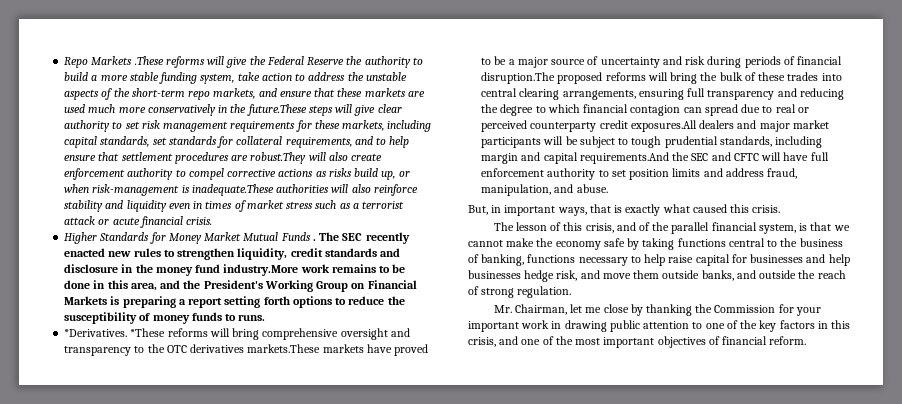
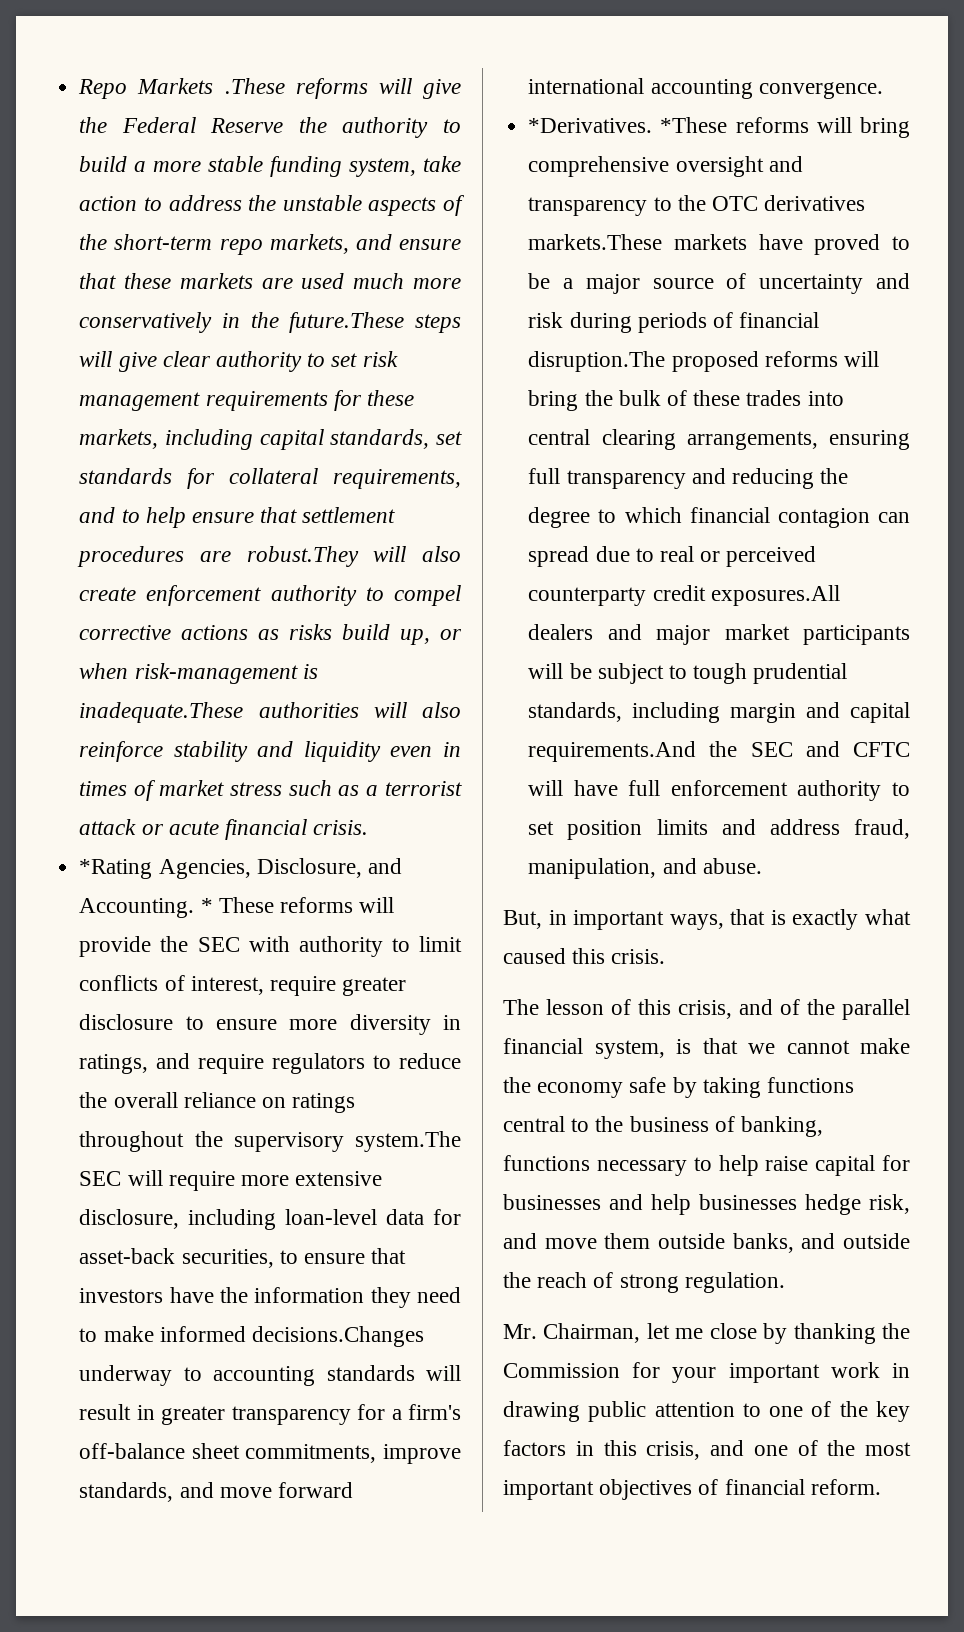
- Higher Standards for Money Market Mutual Funds . The SEC recently enacted new rules to strengthen liquidity, credit standards and disclosure in the money fund industry.More work remains to be done in this area, and the President's Working Group on Financial Markets is preparing a report setting forth options to reduce the susceptibility of money funds to runs.
+ *Rating Agencies, Disclosure, and Accounting. * These reforms will provide the SEC with authority to limit conflicts of interest, require greater disclosure to ensure more diversity in ratings, and require regulators to reduce the overall reliance on ratings throughout the supervisory system.The SEC will require more extensive disclosure, including loan-level data for asset-back securities, to ensure that investors have the information they need to make informed decisions.Changes underway to accounting standards will result in greater transparency for a firm's off-balance sheet commitments, improve standards, and move forward international accounting convergence.

